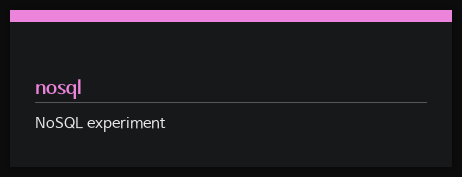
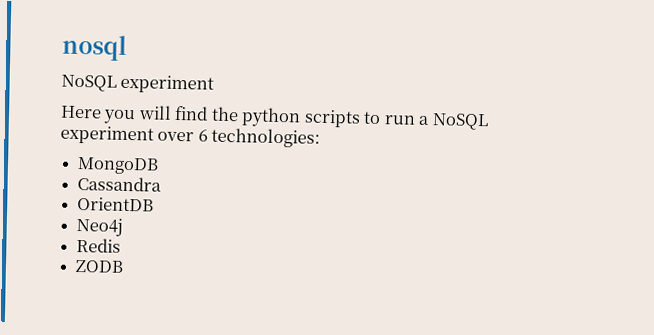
+ Here you will find the python scripts to run a NoSQL experiment over 6 technologies:
+ MongoDB
+ Cassandra
+ OrientDB
+ Neo4j
+ Redis
+ ZODB

